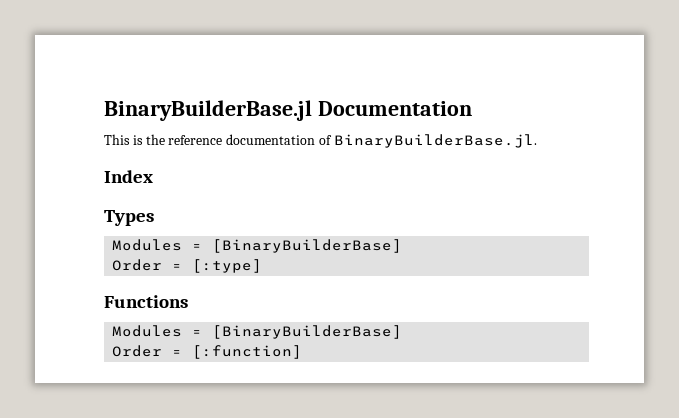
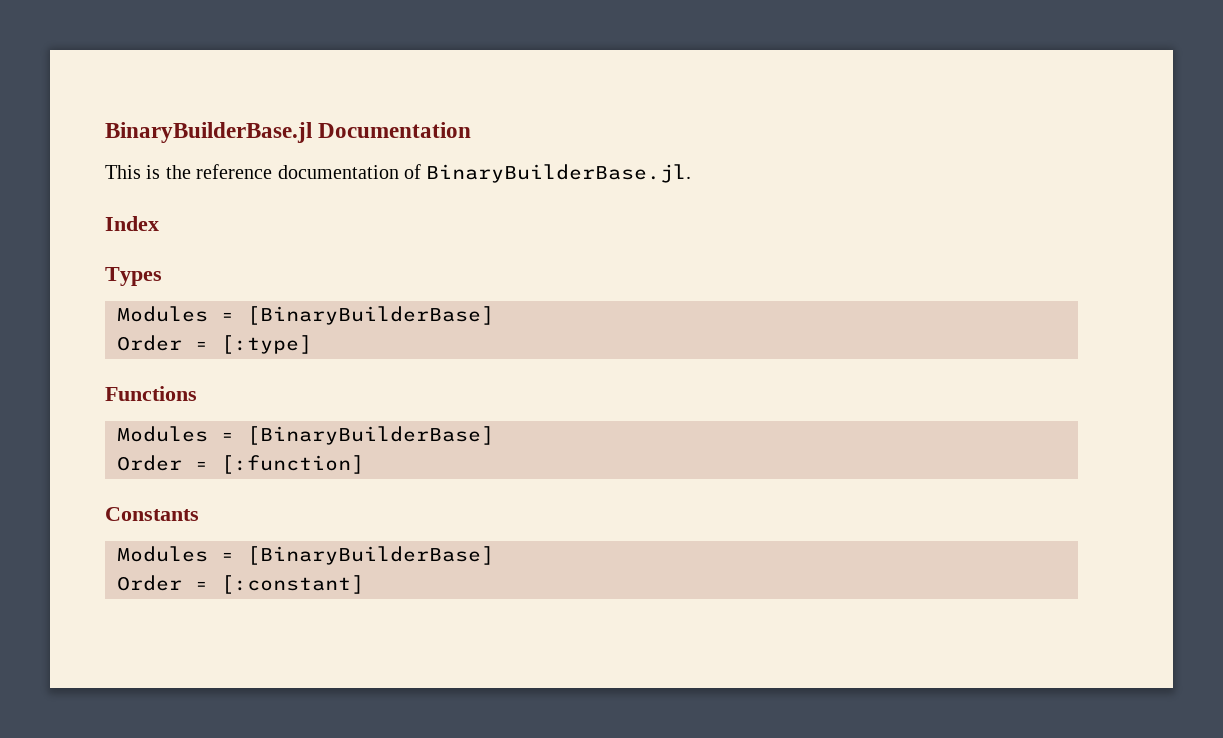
+ Constants
+ Modules = [BinaryBuilderBase]
+ Order = [:constant]

